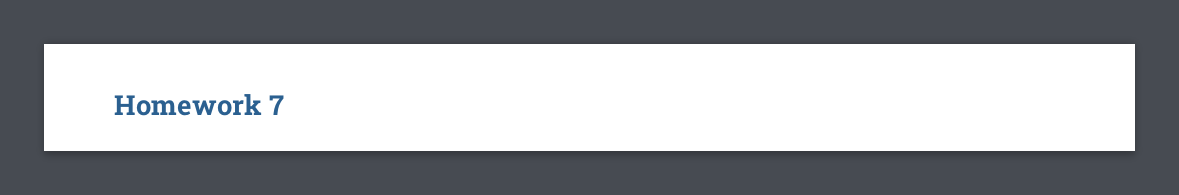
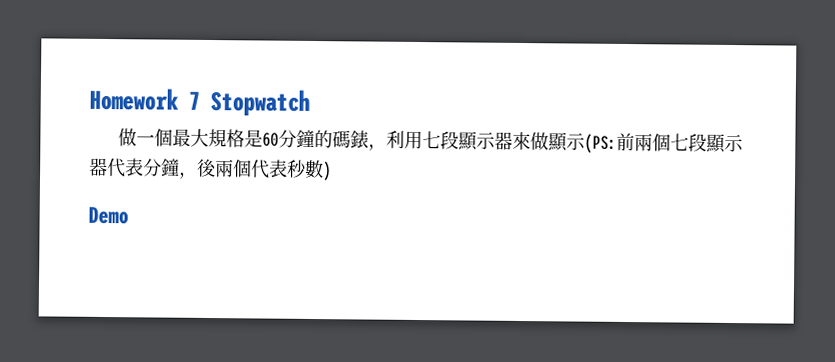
- Homework 7
+ Homework 7 Stopwatch
+ 做一個最大規格是60分鐘的碼錶，利用七段顯示器來做顯示(PS:前兩個七段顯示器代表分鐘，後兩個代表秒數)
+ Demo

